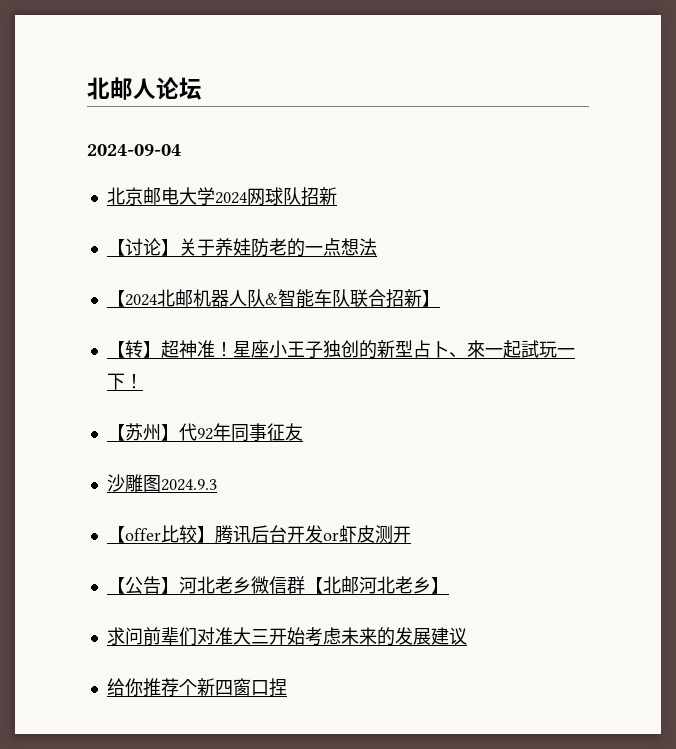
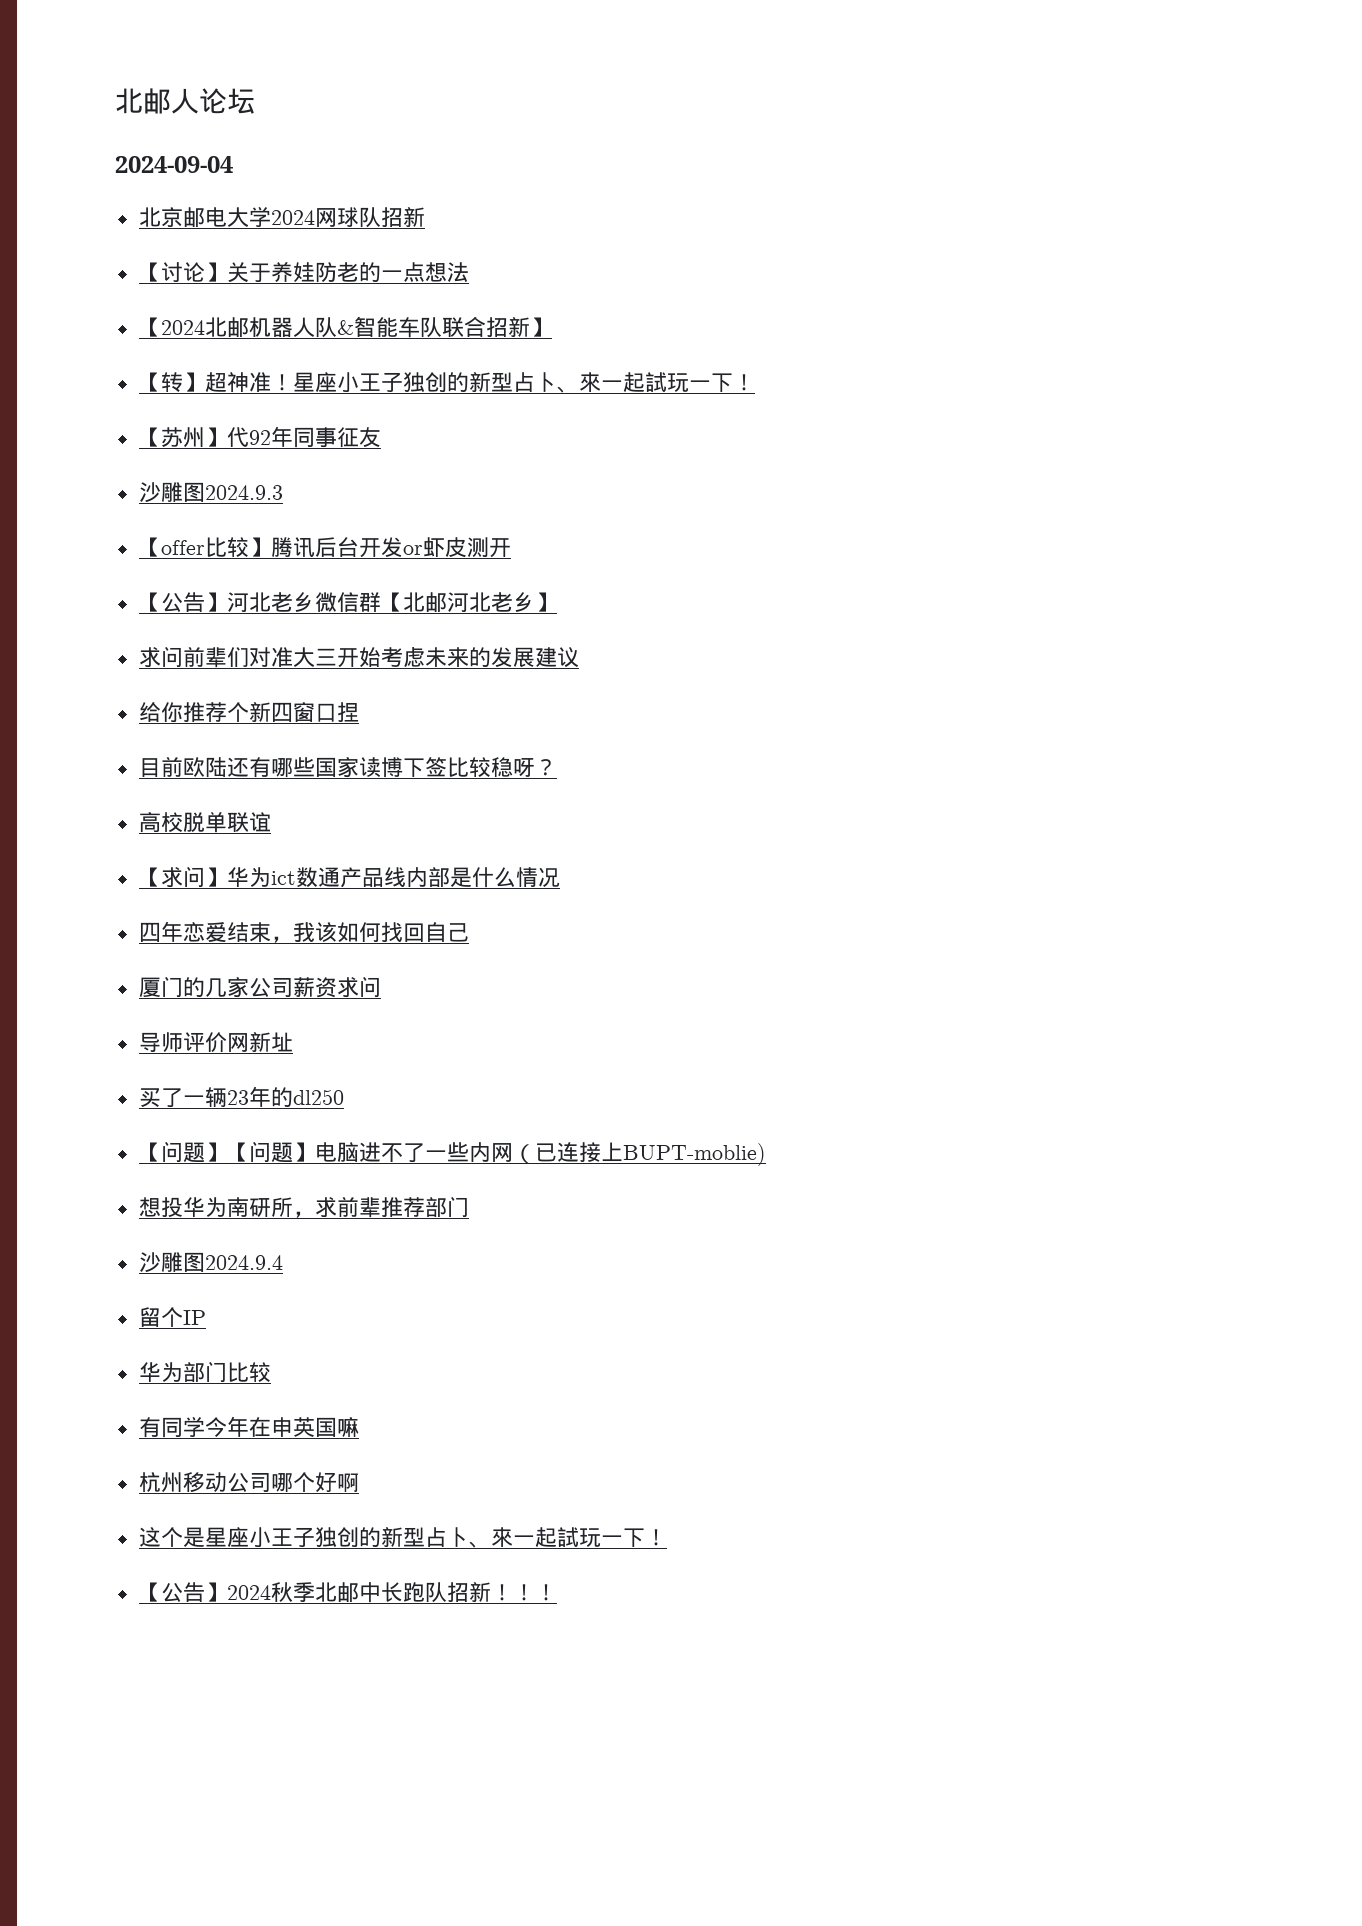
+ 目前欧陆还有哪些国家读博下签比较稳呀？
+ 高校脱单联谊
+ 【求问】华为ict数通产品线内部是什么情况
+ 四年恋爱结束，我该如何找回自己
+ 厦门的几家公司薪资求问
+ 导师评价网新址
+ 买了一辆23年的dl250
+ 【问题】【问题】电脑进不了一些内网（已连接上BUPT-moblie)
+ 想投华为南研所，求前辈推荐部门
+ 沙雕图2024.9.4
+ 留个IP
+ 华为部门比较
+ 有同学今年在申英国嘛
+ 杭州移动公司哪个好啊
+ 这个是星座小王子独创的新型占卜、來一起試玩一下！
+ 【公告】2024秋季北邮中长跑队招新！！！

